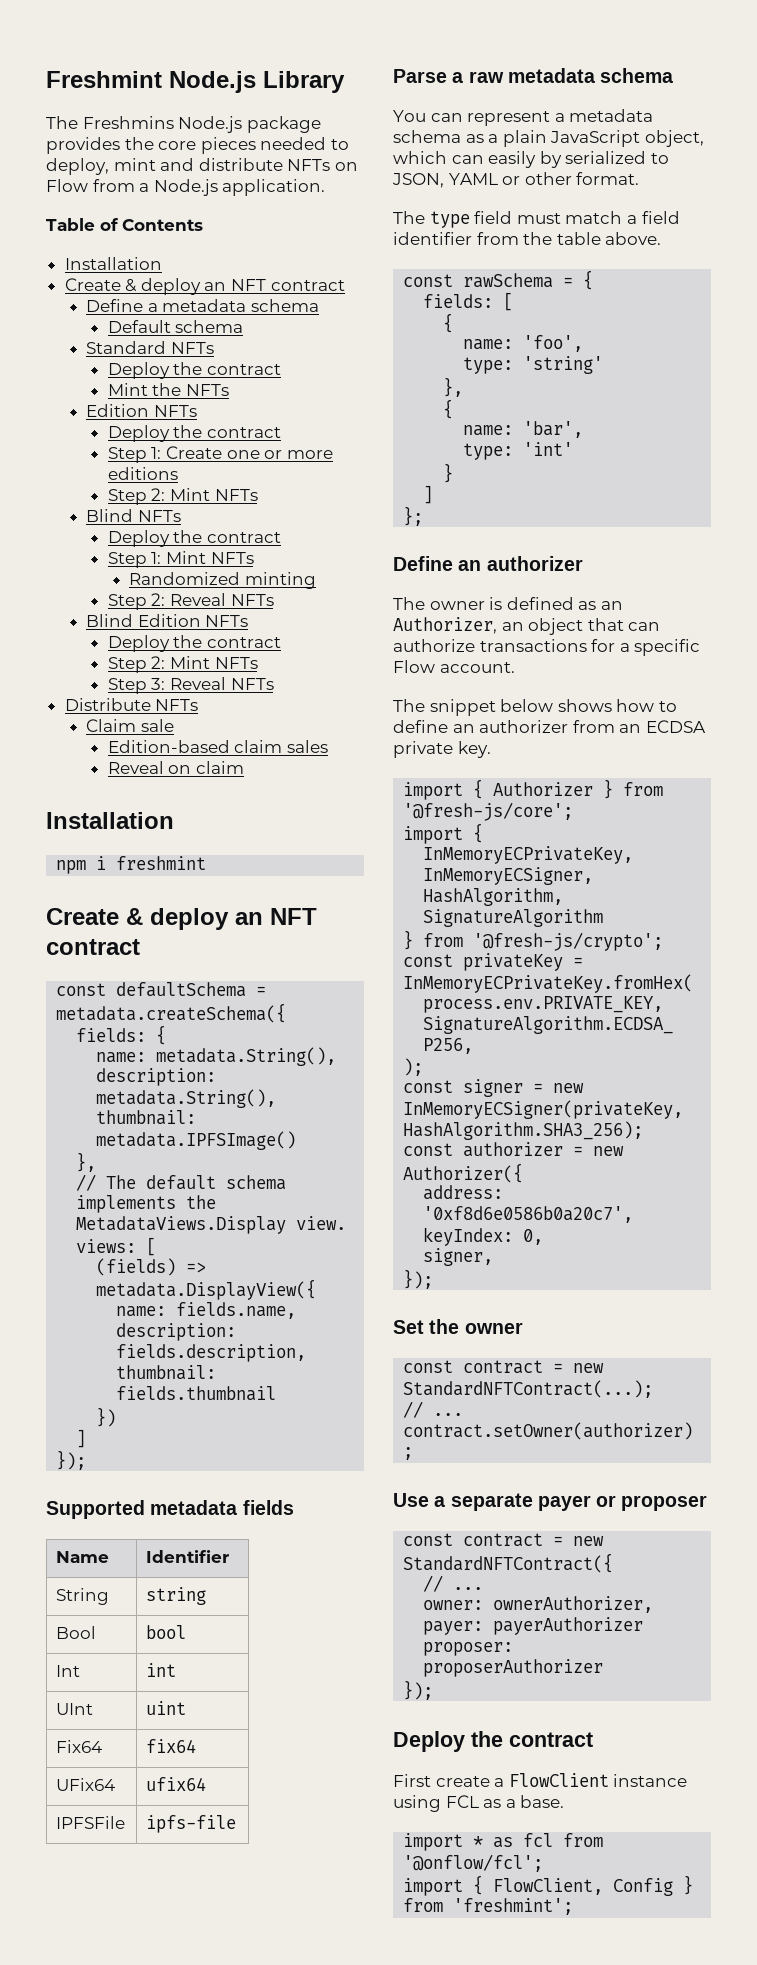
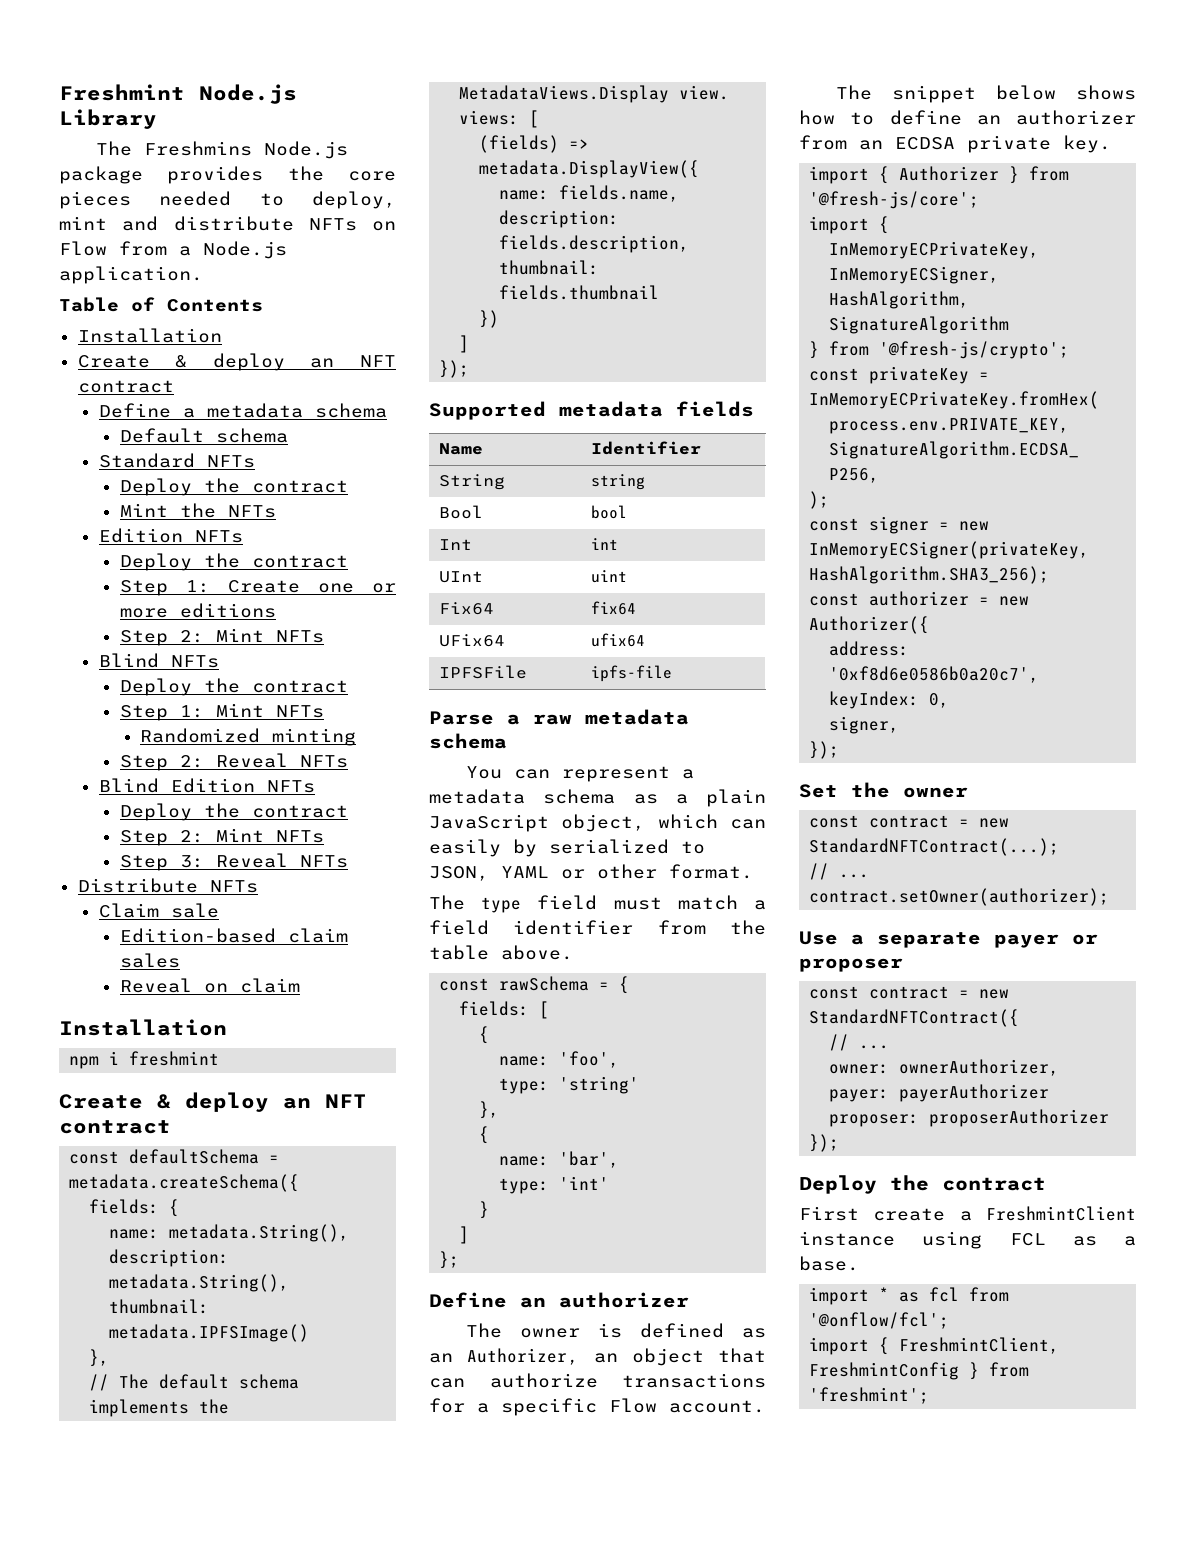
- First create a FlowClient instance using FCL as a base.
+ First create a FreshmintClient instance using FCL as a base.
- import { FlowClient, Config } from 'freshmint';
+ import { FreshmintClient, FreshmintConfig } from 'freshmint';

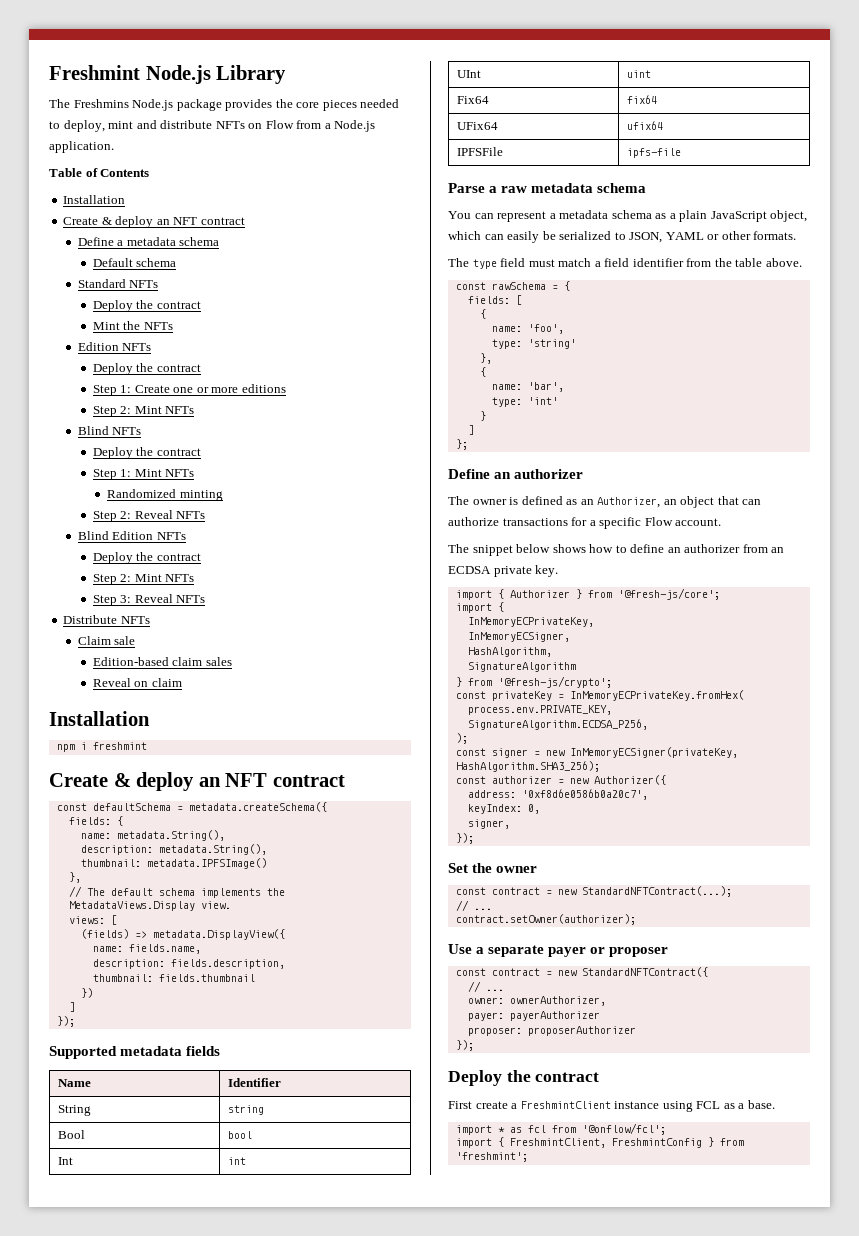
- You can represent a metadata schema as a plain JavaScript object, which can easily by serialized to JSON, YAML or other format.
+ You can represent a metadata schema as a plain JavaScript object, which can easily be serialized to JSON, YAML or other formats.

